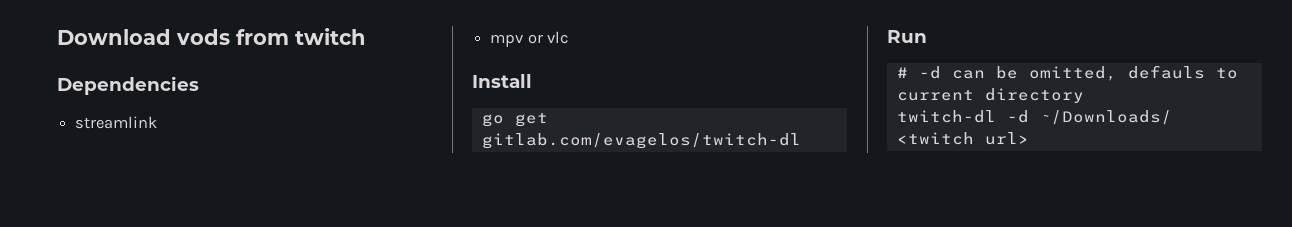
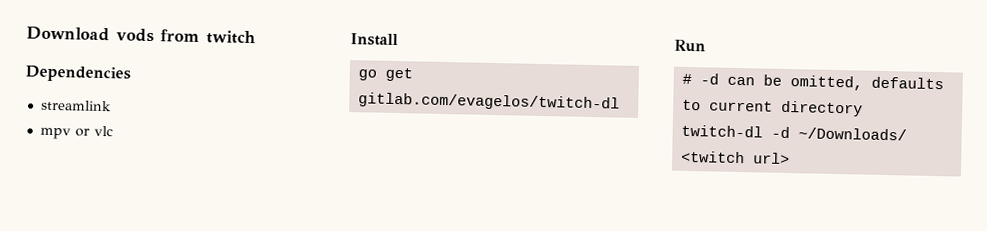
- # -d can be omitted, defauls to current directory
+ # -d can be omitted, defaults to current directory

